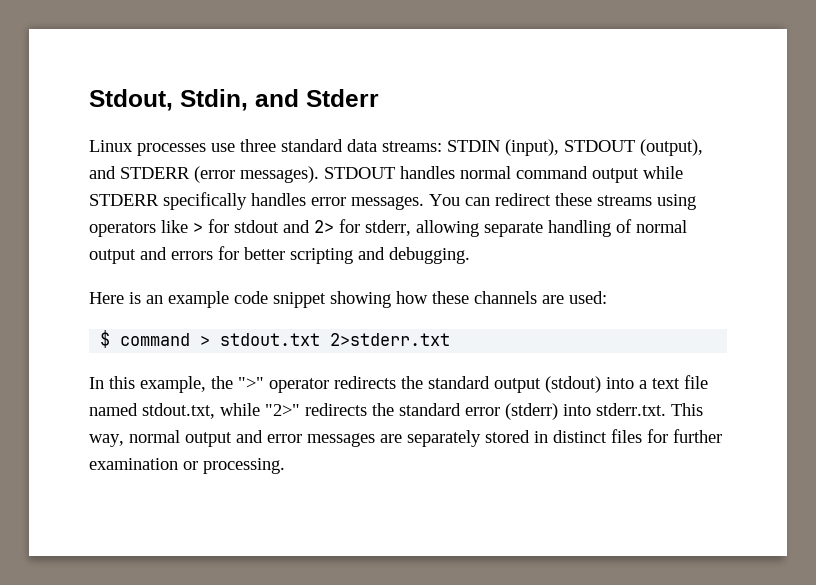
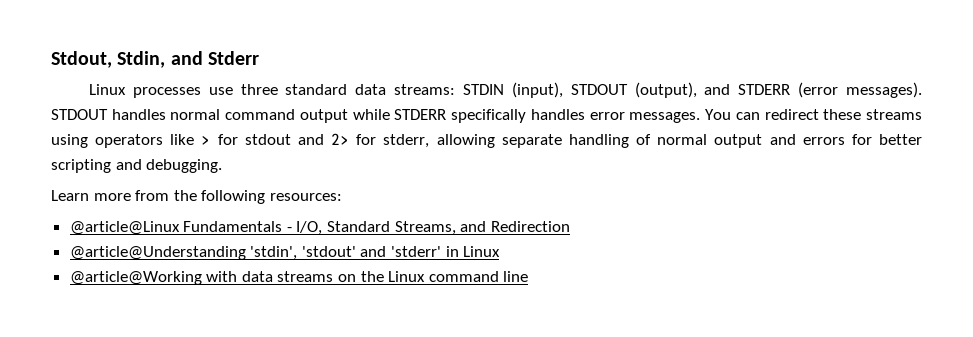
- Here is an example code snippet showing how these channels are used:
- $ command > stdout.txt 2>stderr.txt
- In this example, the ">" operator redirects the standard output (stdout) into a text file named stdout.txt, while "2>" redirects the standard error (stderr) into stderr.txt. This way, normal output and error messages are separately stored in distinct files for further examination or processing.
+ Learn more from the following resources:
+ @article@Linux Fundamentals - I/O, Standard Streams, and Redirection
+ @article@Understanding 'stdin', 'stdout' and 'stderr' in Linux
+ @article@Working with data streams on the Linux command line

